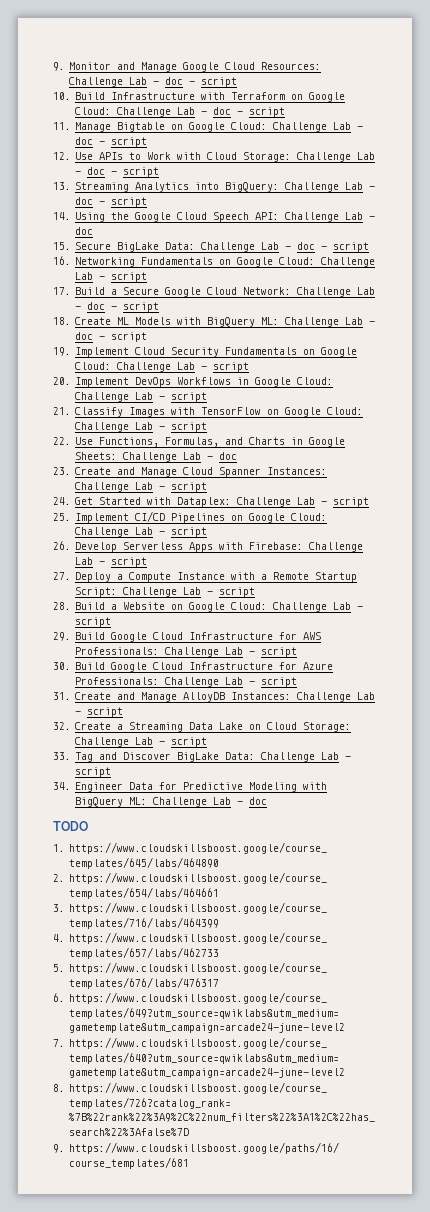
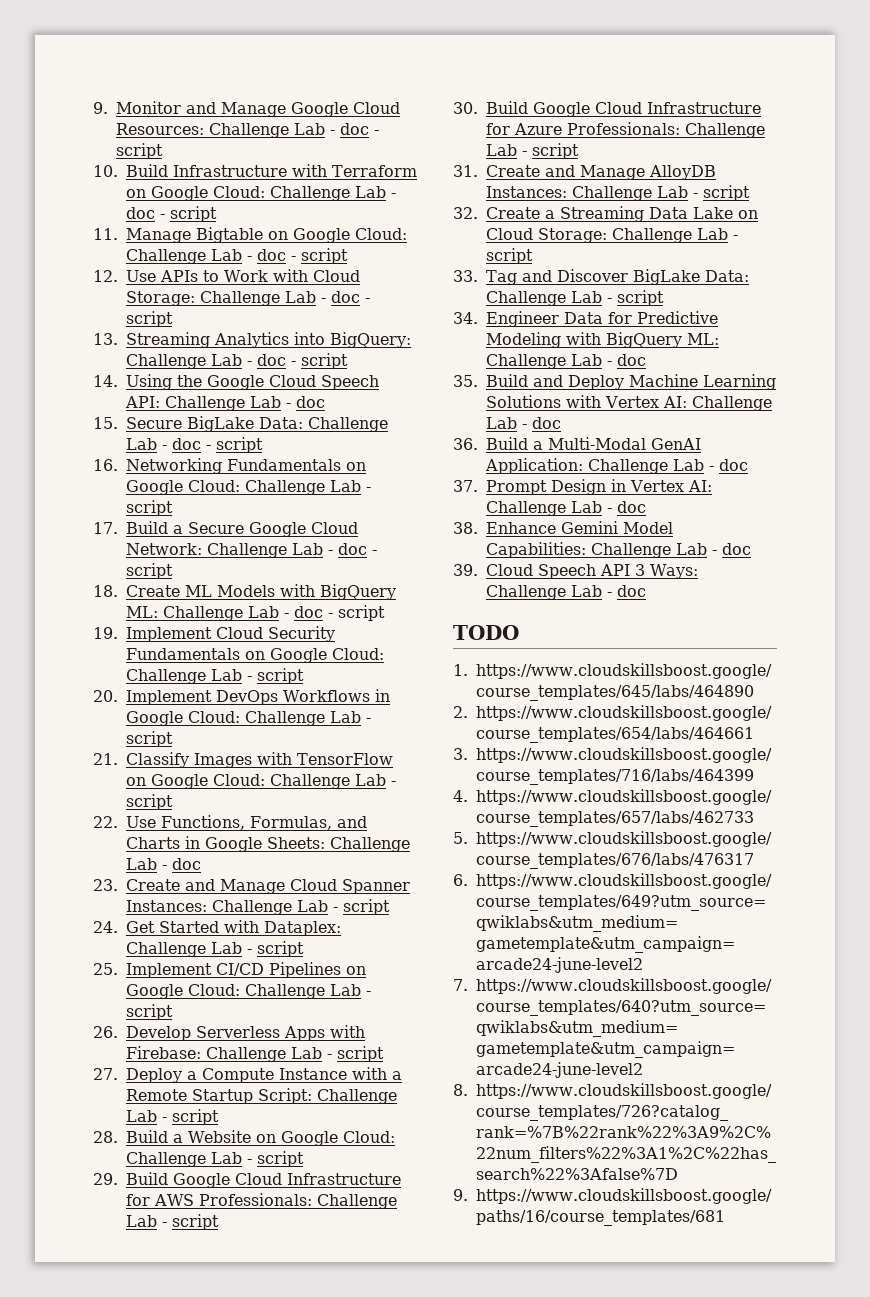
+ 35. Build and Deploy Machine Learning Solutions with Vertex AI: Challenge Lab - doc
+ 36. Build a Multi-Modal GenAI Application: Challenge Lab - doc
+ 37. Prompt Design in Vertex AI: Challenge Lab - doc
+ 38. Enhance Gemini Model Capabilities: Challenge Lab - doc
+ 39. Cloud Speech API 3 Ways: Challenge Lab - doc

